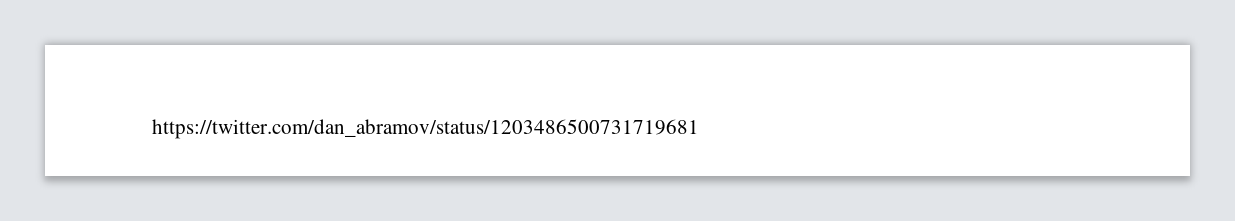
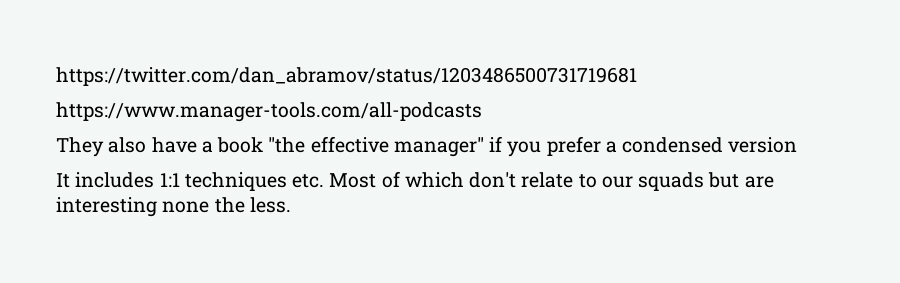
+ https://www.manager-tools.com/all-podcasts
+ They also have a book "the effective manager" if you prefer a condensed version
+ It includes 1:1 techniques etc. Most of which don't relate to our squads but are interesting none the less.

